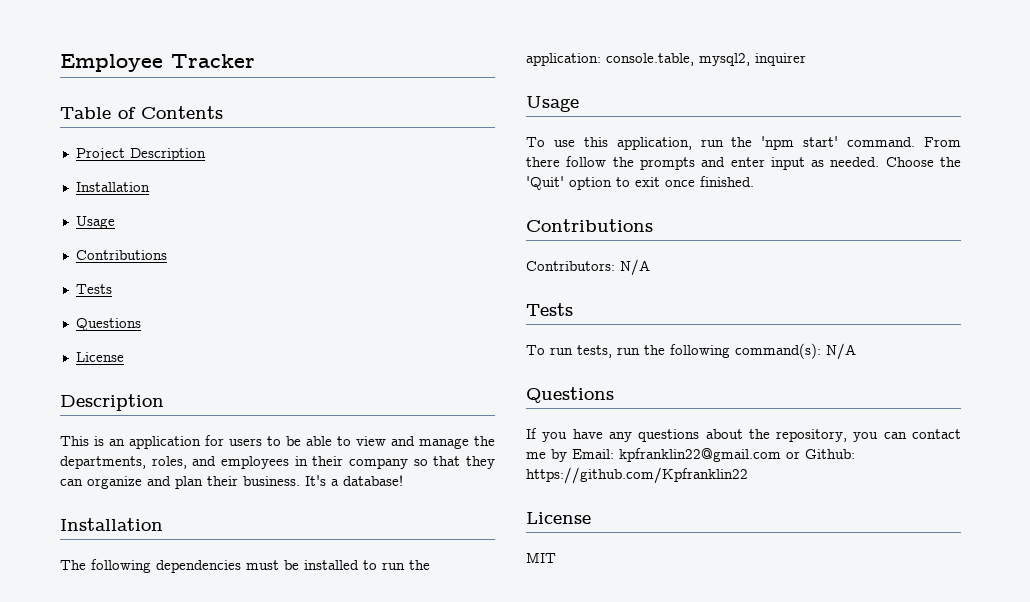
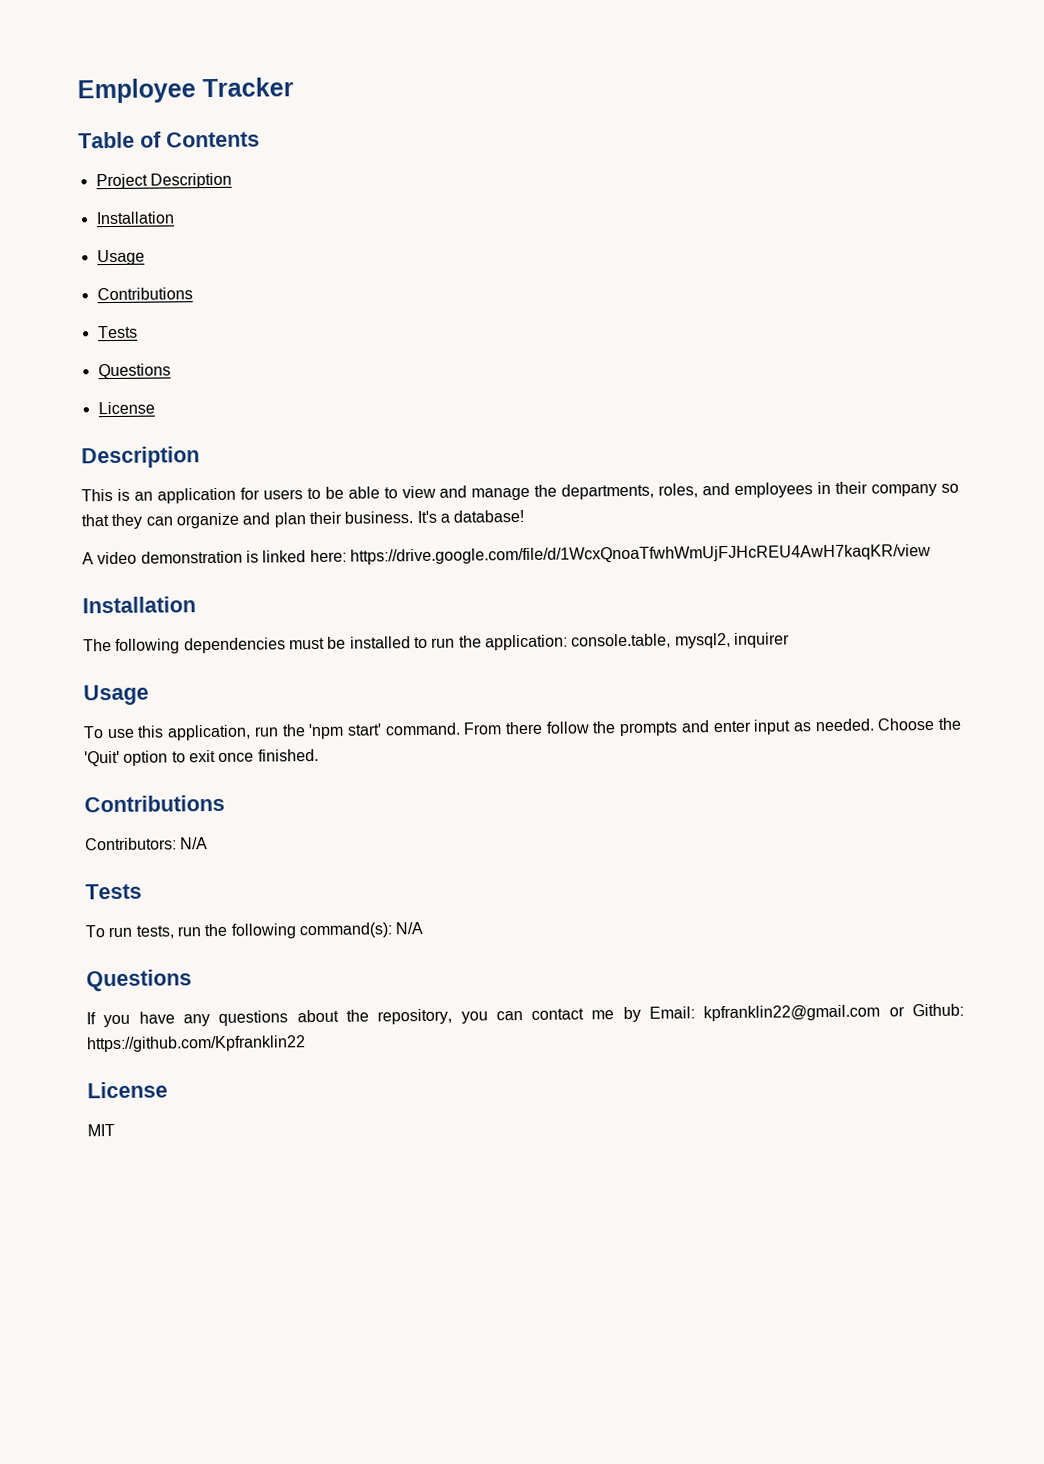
+ A video demonstration is linked here: https://drive.google.com/file/d/1WcxQnoaTfwhWmUjFJHcREU4AwH7kaqKR/view

